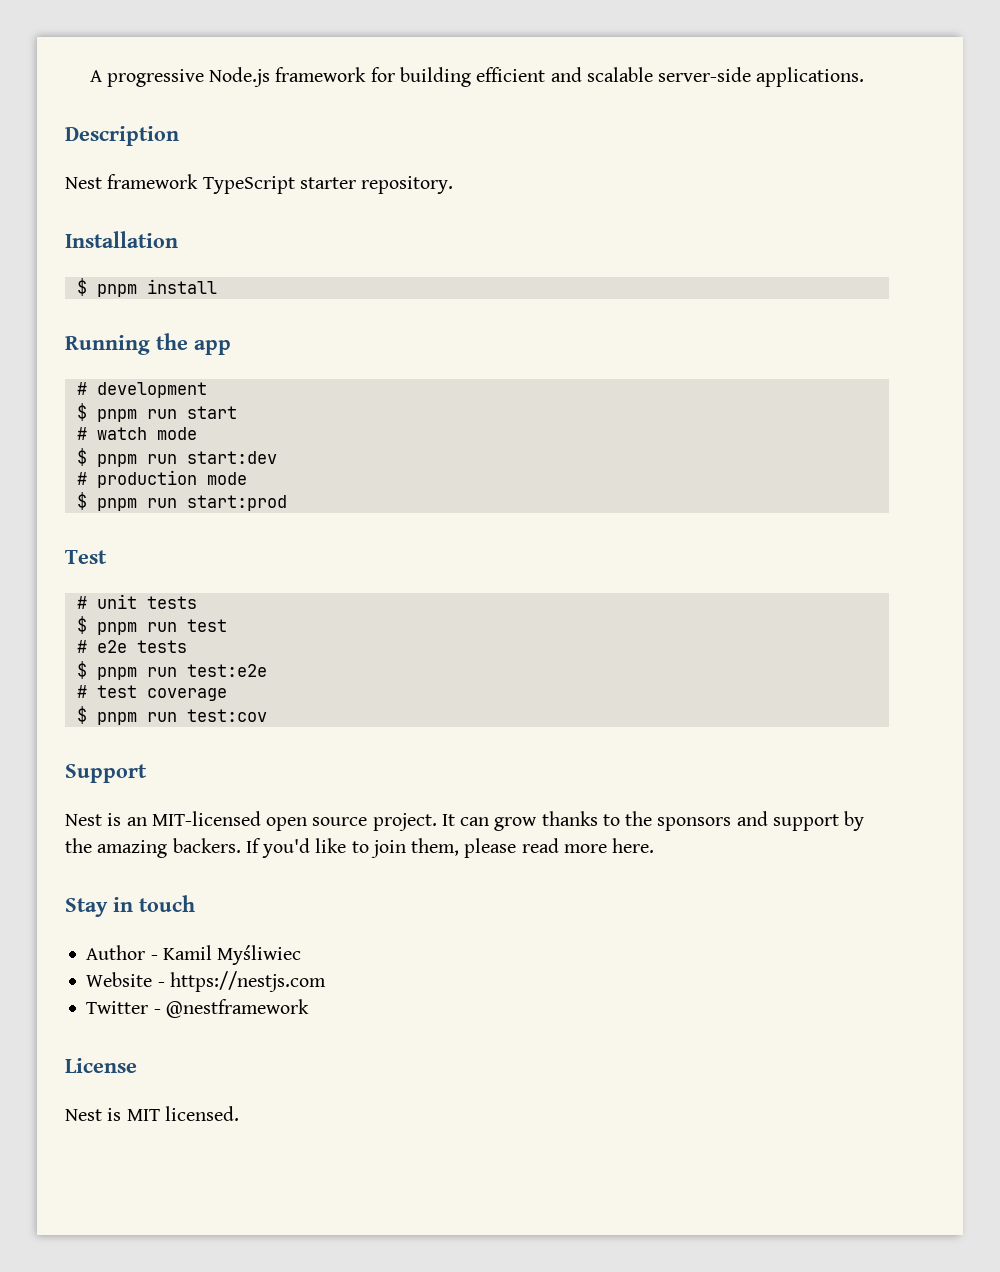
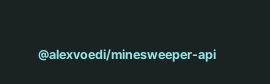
- A progressive Node.js framework for building efficient and scalable server-side applications.
- Description
- Nest framework TypeScript starter repository.
- Installation
- $ pnpm install
- Running the app
- # development
- $ pnpm run start
- # watch mode
- $ pnpm run start:dev
- # production mode
- $ pnpm run start:prod
- Test
- # unit tests
- $ pnpm run test
- # e2e tests
- $ pnpm run test:e2e
- # test coverage
- $ pnpm run test:cov
- Support
- Nest is an MIT-licensed open source project. It can grow thanks to the sponsors and support by the amazing backers. If you'd like to join them, please read more here.
- Stay in touch
- Author - Kamil Myśliwiec
- Website - https://nestjs.com
- Twitter - @nestframework
- License
- Nest is MIT licensed.
+ @alexvoedi/minesweeper-api

